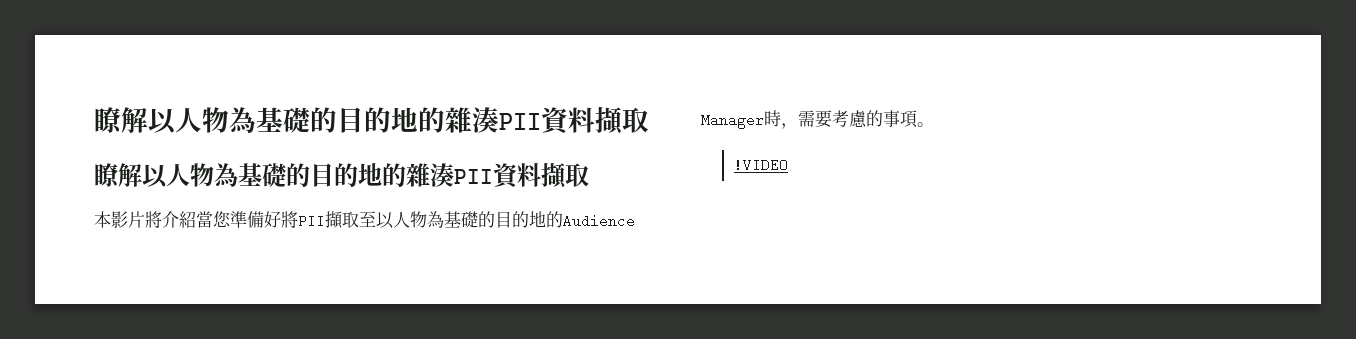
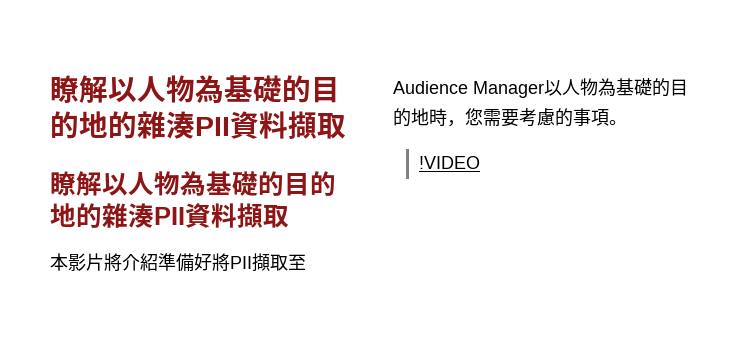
- 本影片將介紹當您準備好將PII擷取至以人物為基礎的目的地的Audience Manager時，需要考慮的事項。
+ 本影片將介紹準備好將PII擷取至Audience Manager以人物為基礎的目的地時，您需要考慮的事項。

